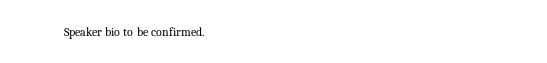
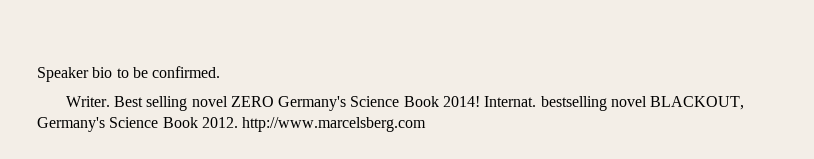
+ Writer. Best selling novel ZERO Germany's Science Book 2014! Internat. bestselling novel BLACKOUT, Germany's Science Book 2012. http://www.marcelsberg.com

